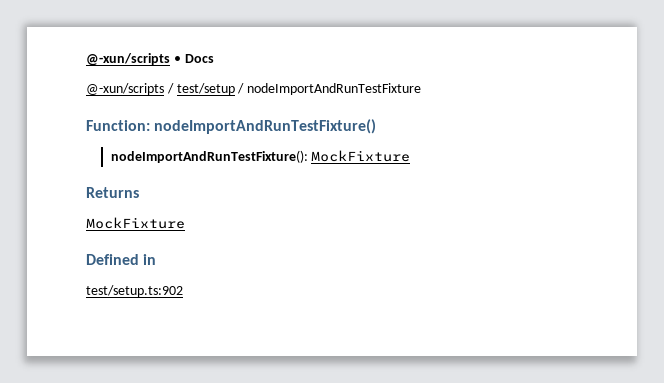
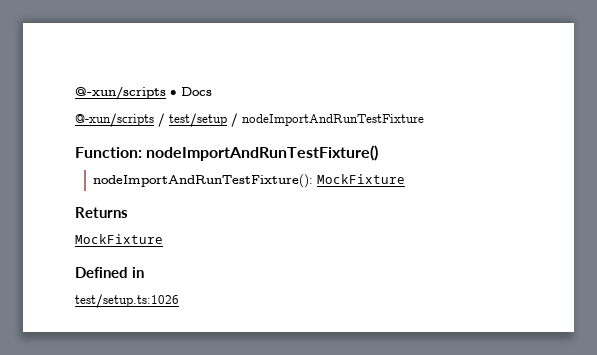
- test/setup.ts:902
+ test/setup.ts:1026

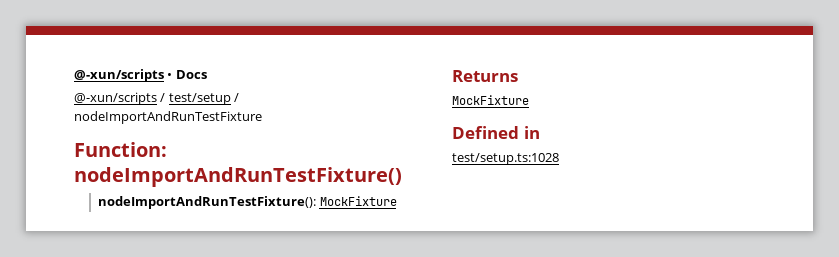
- test/setup.ts:1026
+ test/setup.ts:1028

